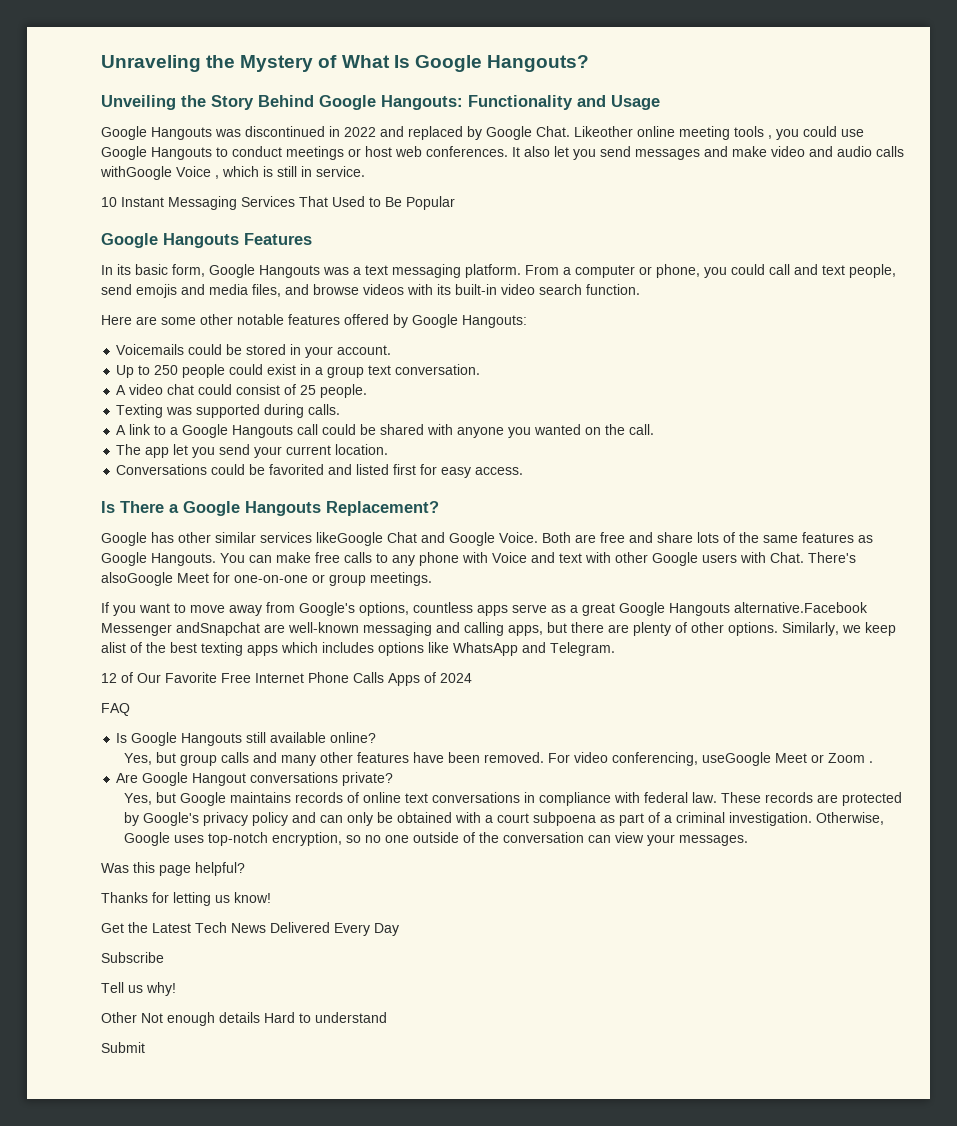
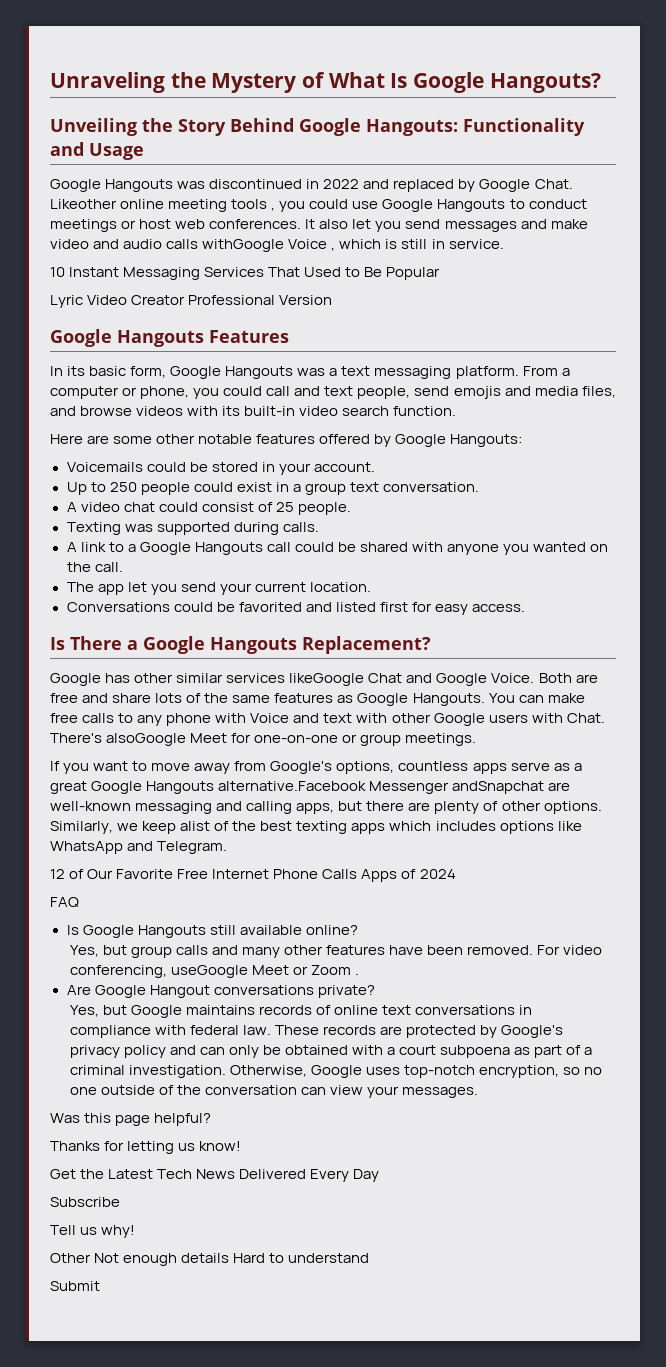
+ Lyric Video Creator Professional Version

